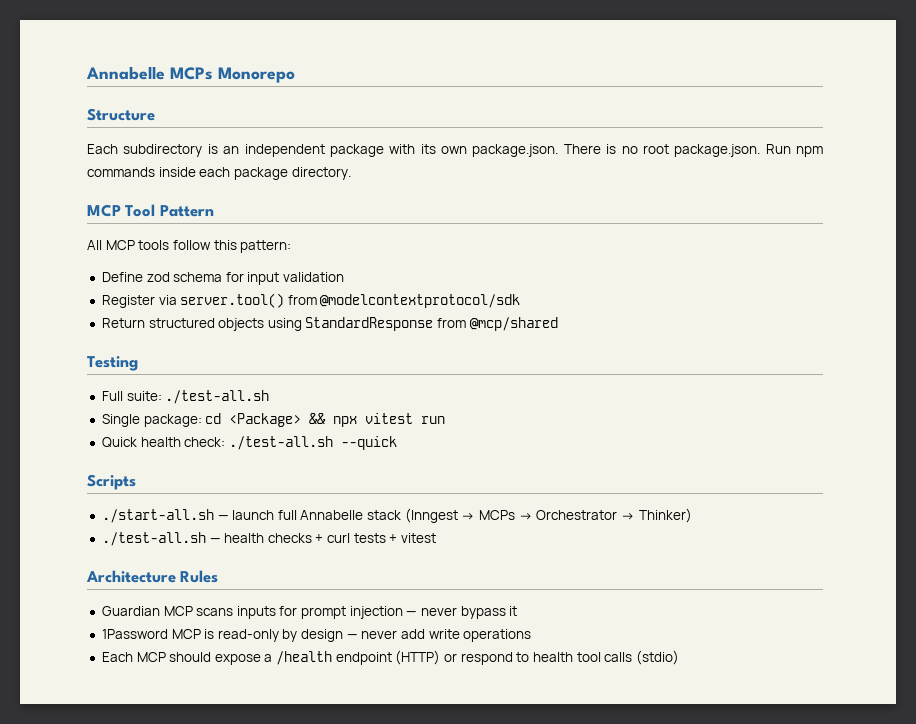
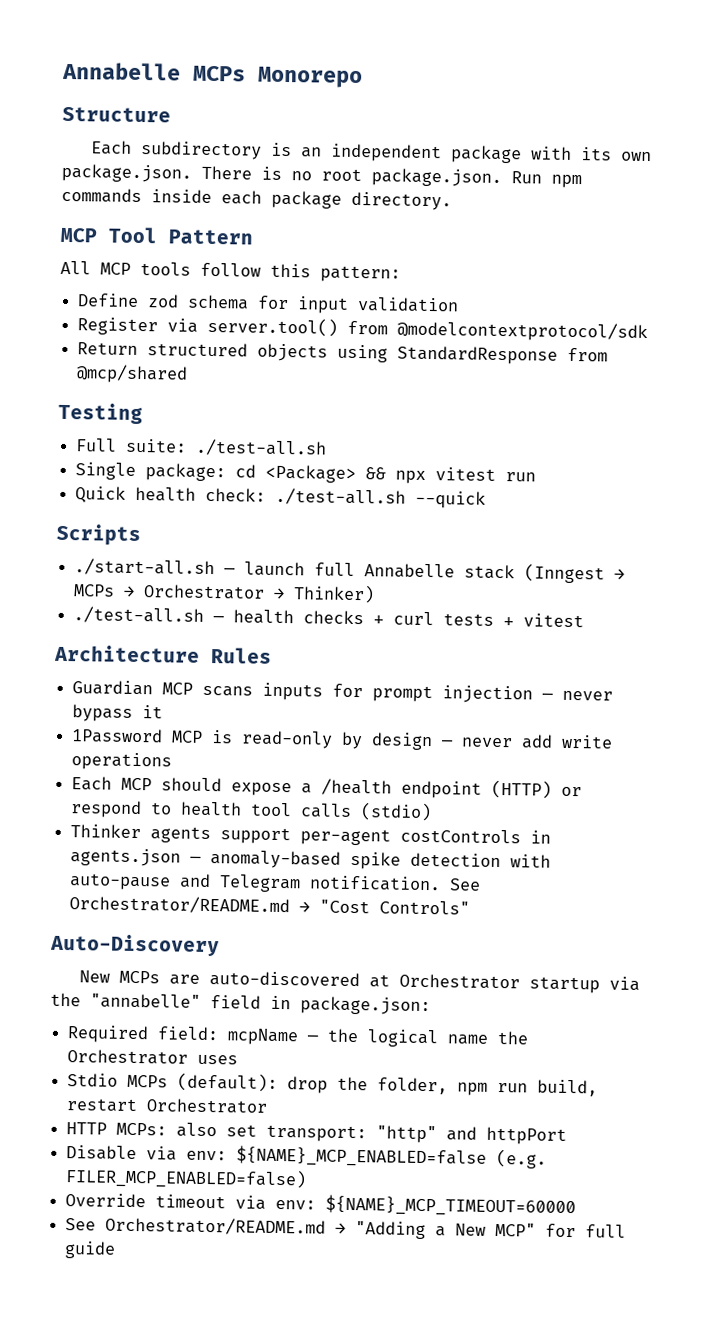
+ Thinker agents support per-agent costControls in agents.json — anomaly-based spike detection with auto-pause and Telegram notification. See Orchestrator/README.md → "Cost Controls"
+ Auto-Discovery
+ New MCPs are auto-discovered at Orchestrator startup via the "annabelle" field in package.json:
+ Required field: mcpName — the logical name the Orchestrator uses
+ Stdio MCPs (default): drop the folder, npm run build, restart Orchestrator
+ HTTP MCPs: also set transport: "http" and httpPort
+ Disable via env: ${NAME}_MCP_ENABLED=false (e.g. FILER_MCP_ENABLED=false)
+ Override timeout via env: ${NAME}_MCP_TIMEOUT=60000
+ See Orchestrator/README.md → "Adding a New MCP" for full guide

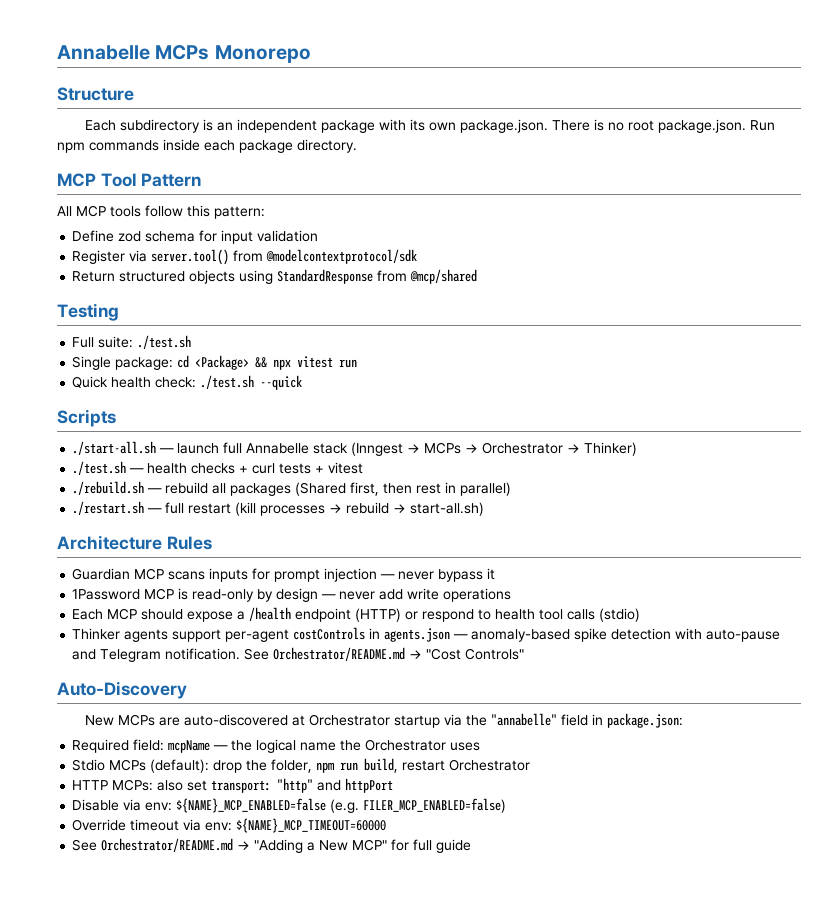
- Full suite: ./test-all.sh
+ Full suite: ./test.sh
- Quick health check: ./test-all.sh --quick
+ Quick health check: ./test.sh --quick
- ./test-all.sh — health checks + curl tests + vitest
+ ./test.sh — health checks + curl tests + vitest
+ ./rebuild.sh — rebuild all packages (Shared first, then rest in parallel)
+ ./restart.sh — full restart (kill processes → rebuild → start-all.sh)

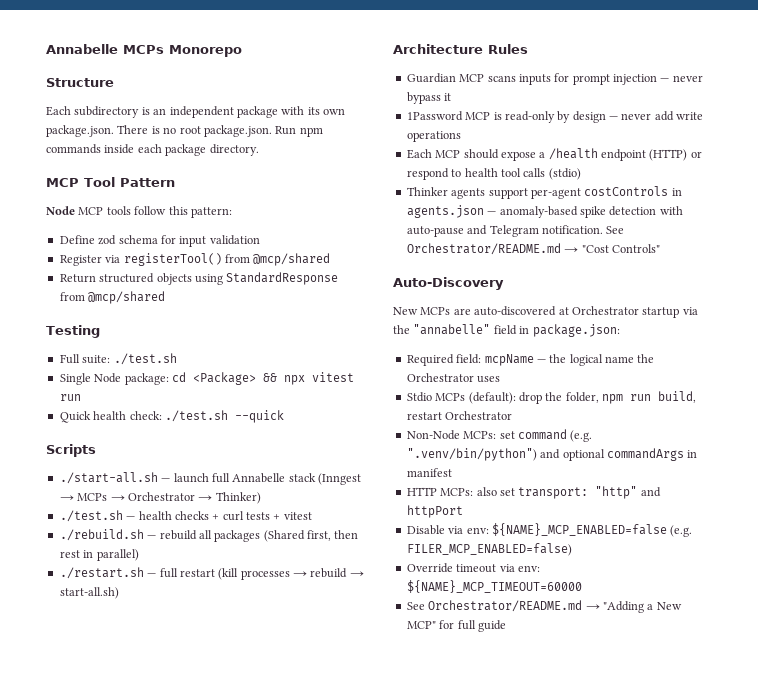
- All MCP tools follow this pattern:
+ Node MCP tools follow this pattern:
- Register via server.tool() from @modelcontextprotocol/sdk
+ Register via registerTool() from @mcp/shared
- Single package: cd <Package> && npx vitest run
+ Single Node package: cd <Package> && npx vitest run
+ Non-Node MCPs: set command (e.g. ".venv/bin/python") and optional commandArgs in manifest

